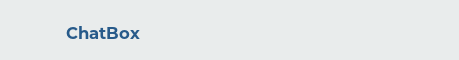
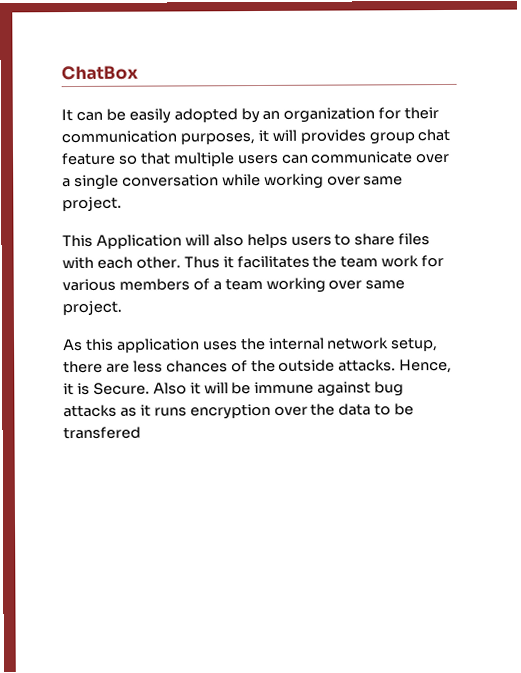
+ It can be easily adopted by an organization for their communication purposes, it will provides group chat feature so that multiple users can communicate over a single conversation while working over same project.
+ This Application will also helps users to share files with each other. Thus it facilitates the team work for various members of a team working over same project.
+ As this application uses the internal network setup, there are less chances of the outside attacks. Hence, it is Secure. Also it will be immune against bug attacks as it runs encryption over the data to be transfered

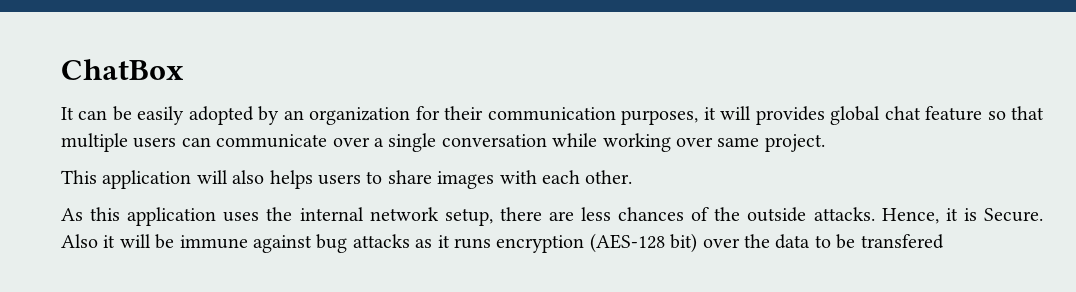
- It can be easily adopted by an organization for their communication purposes, it will provides group chat feature so that multiple users can communicate over a single conversation while working over same project.
+ It can be easily adopted by an organization for their communication purposes, it will provides global chat feature so that multiple users can communicate over a single conversation while working over same project.
- This Application will also helps users to share files with each other. Thus it facilitates the team work for various members of a team working over same project.
+ This application will also helps users to share images with each other.
- Also it will be immune against bug attacks as it runs encryption over the data to be transfered
+ Also it will be immune against bug attacks as it runs encryption (AES-128 bit) over the data to be transfered

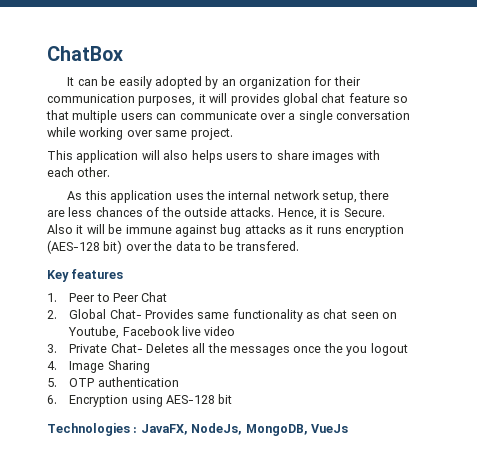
- Also it will be immune against bug attacks as it runs encryption (AES-128 bit) over the data to be transfered
+ Also it will be immune against bug attacks as it runs encryption (AES-128 bit) over the data to be transfered.
+ Key features
+ 1. Peer to Peer Chat
+ 2. Global Chat- Provides same functionality as chat seen on Youtube, Facebook live video
+ 3. Private Chat- Deletes all the messages once the you logout
+ 4. Image Sharing
+ 5. OTP authentication
+ 6. Encryption using AES-128 bit
+ Technologies : JavaFX, NodeJs, MongoDB, VueJs

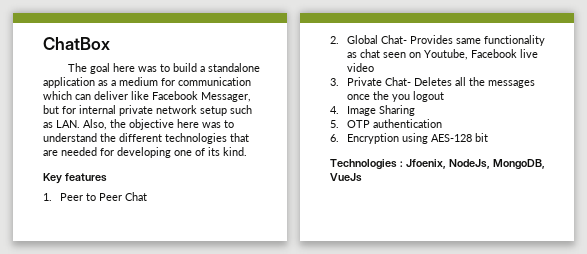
- It can be easily adopted by an organization for their communication purposes, it will provides global chat feature so that multiple users can communicate over a single conversation while working over same project.
- This application will also helps users to share images with each other.
- As this application uses the internal network setup, there are less chances of the outside attacks. Hence, it is Secure. Also it will be immune against bug attacks as it runs encryption (AES-128 bit) over the data to be transfered.
+ The goal here was to build a standalone application as a medium for communication which can deliver like Facebook Messager, but for internal private network setup such as LAN. Also, the objective here was to understand the different technologies that are needed for developing one of its kind.
- Technologies : JavaFX, NodeJs, MongoDB, VueJs
+ Technologies : Jfoenix, NodeJs, MongoDB, VueJs

